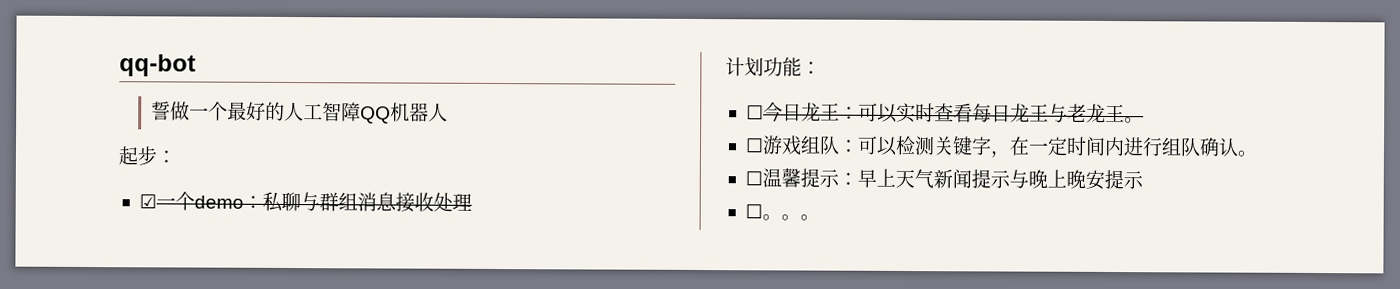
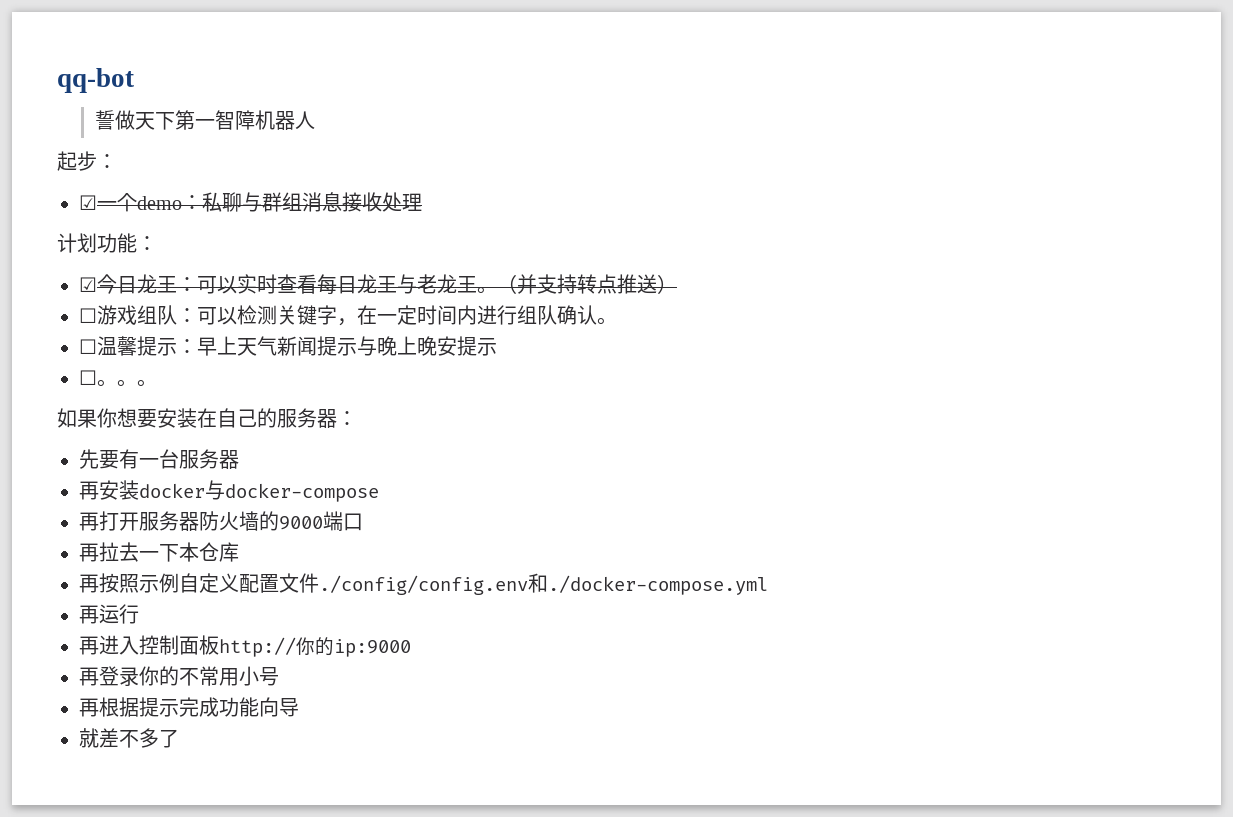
- 誓做一个最好的人工智障QQ机器人
+ 誓做天下第一智障机器人
- ☐今日龙王：可以实时查看每日龙王与老龙王。
+ ☑今日龙王：可以实时查看每日龙王与老龙王。（并支持转点推送）
+ 如果你想要安装在自己的服务器：
+ 先要有一台服务器
+ 再安装docker与docker-compose
+ 再打开服务器防火墙的9000端口
+ 再拉去一下本仓库
+ 再按照示例自定义配置文件./config/config.env和./docker-compose.yml
+ 再运行
+ 再进入控制面板http://你的ip:9000
+ 再登录你的不常用小号
+ 再根据提示完成功能向导
+ 就差不多了

